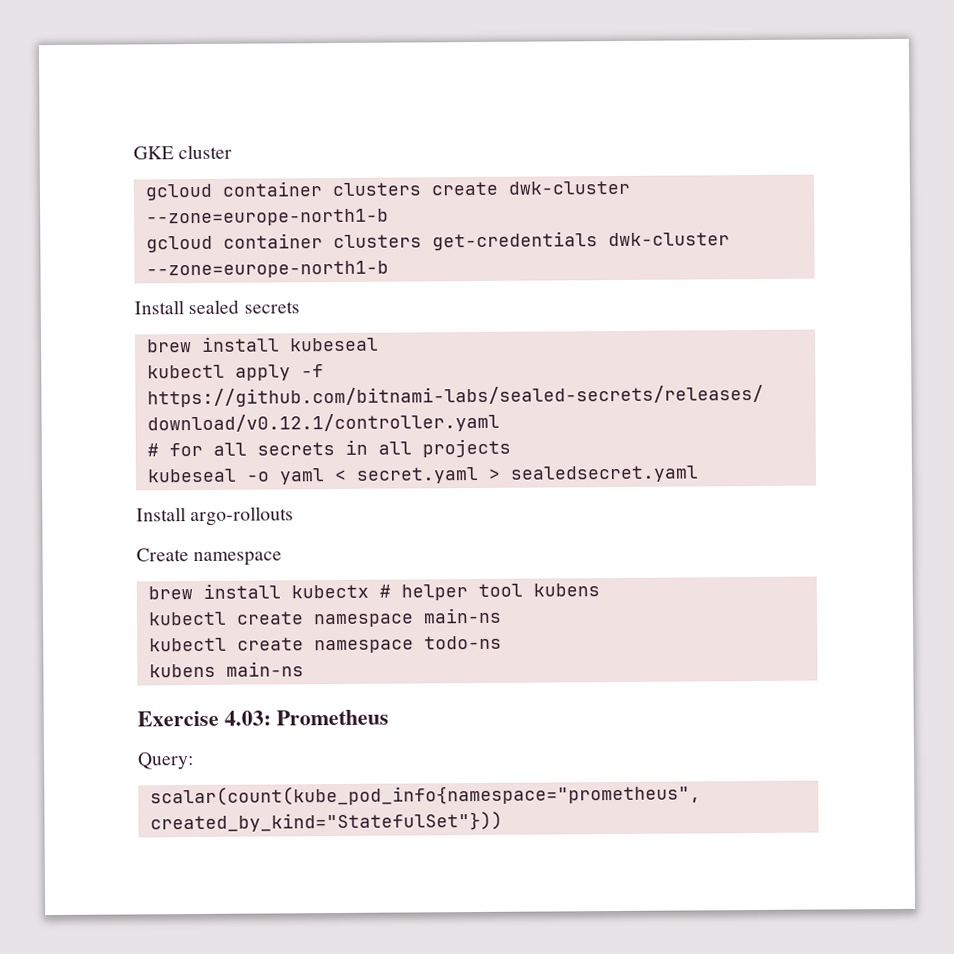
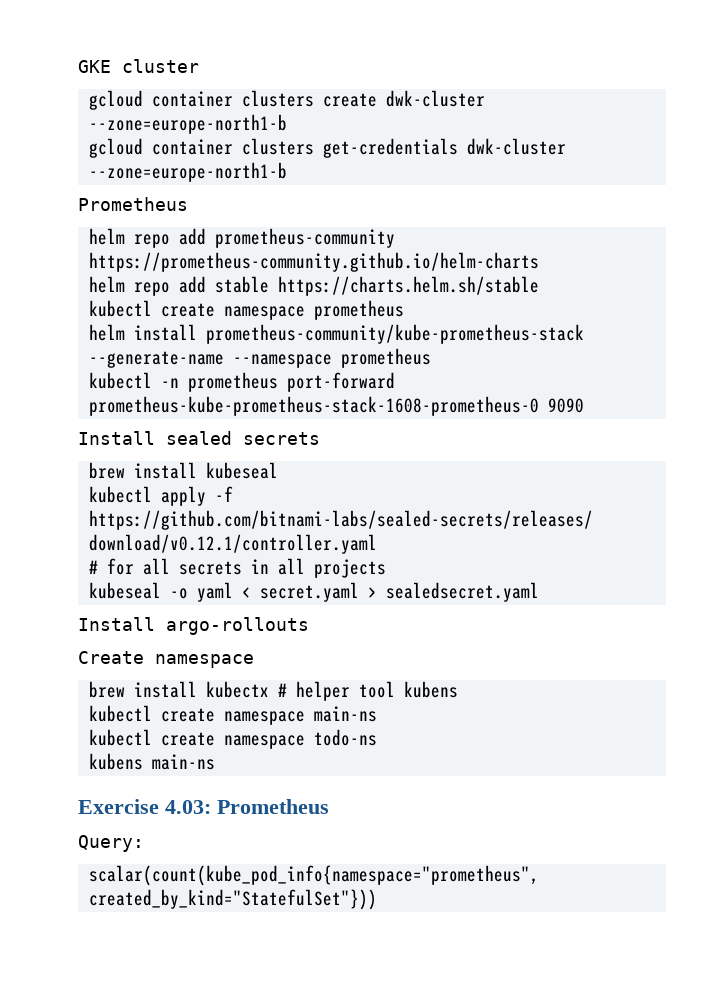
  gcloud container clusters get-credentials dwk-cluster --zone=europe-north1-b
+ Prometheus
+ helm repo add prometheus-community https://prometheus-community.github.io/helm-charts
+ helm repo add stable https://charts.helm.sh/stable
+ kubectl create namespace prometheus
+ helm install prometheus-community/kube-prometheus-stack --generate-name --namespace prometheus
+ kubectl -n prometheus port-forward prometheus-kube-prometheus-stack-1608-prometheus-0 9090

